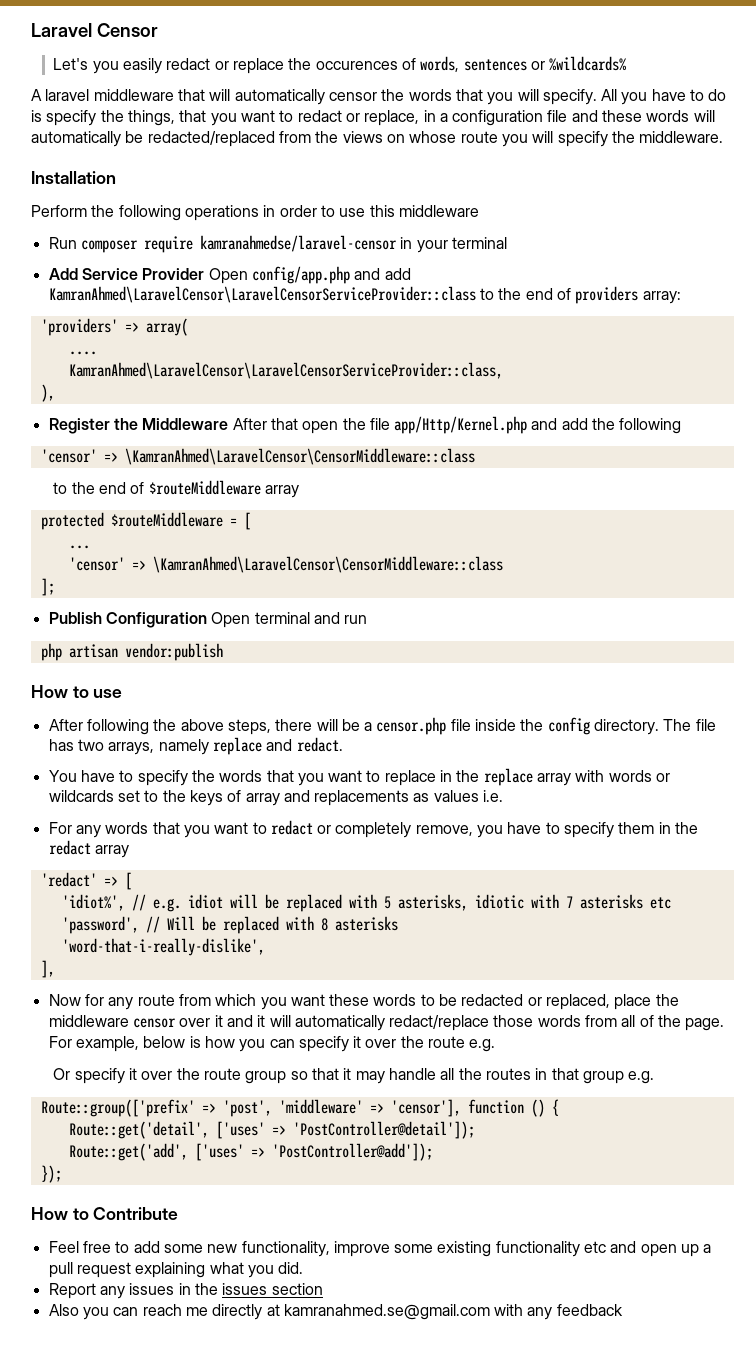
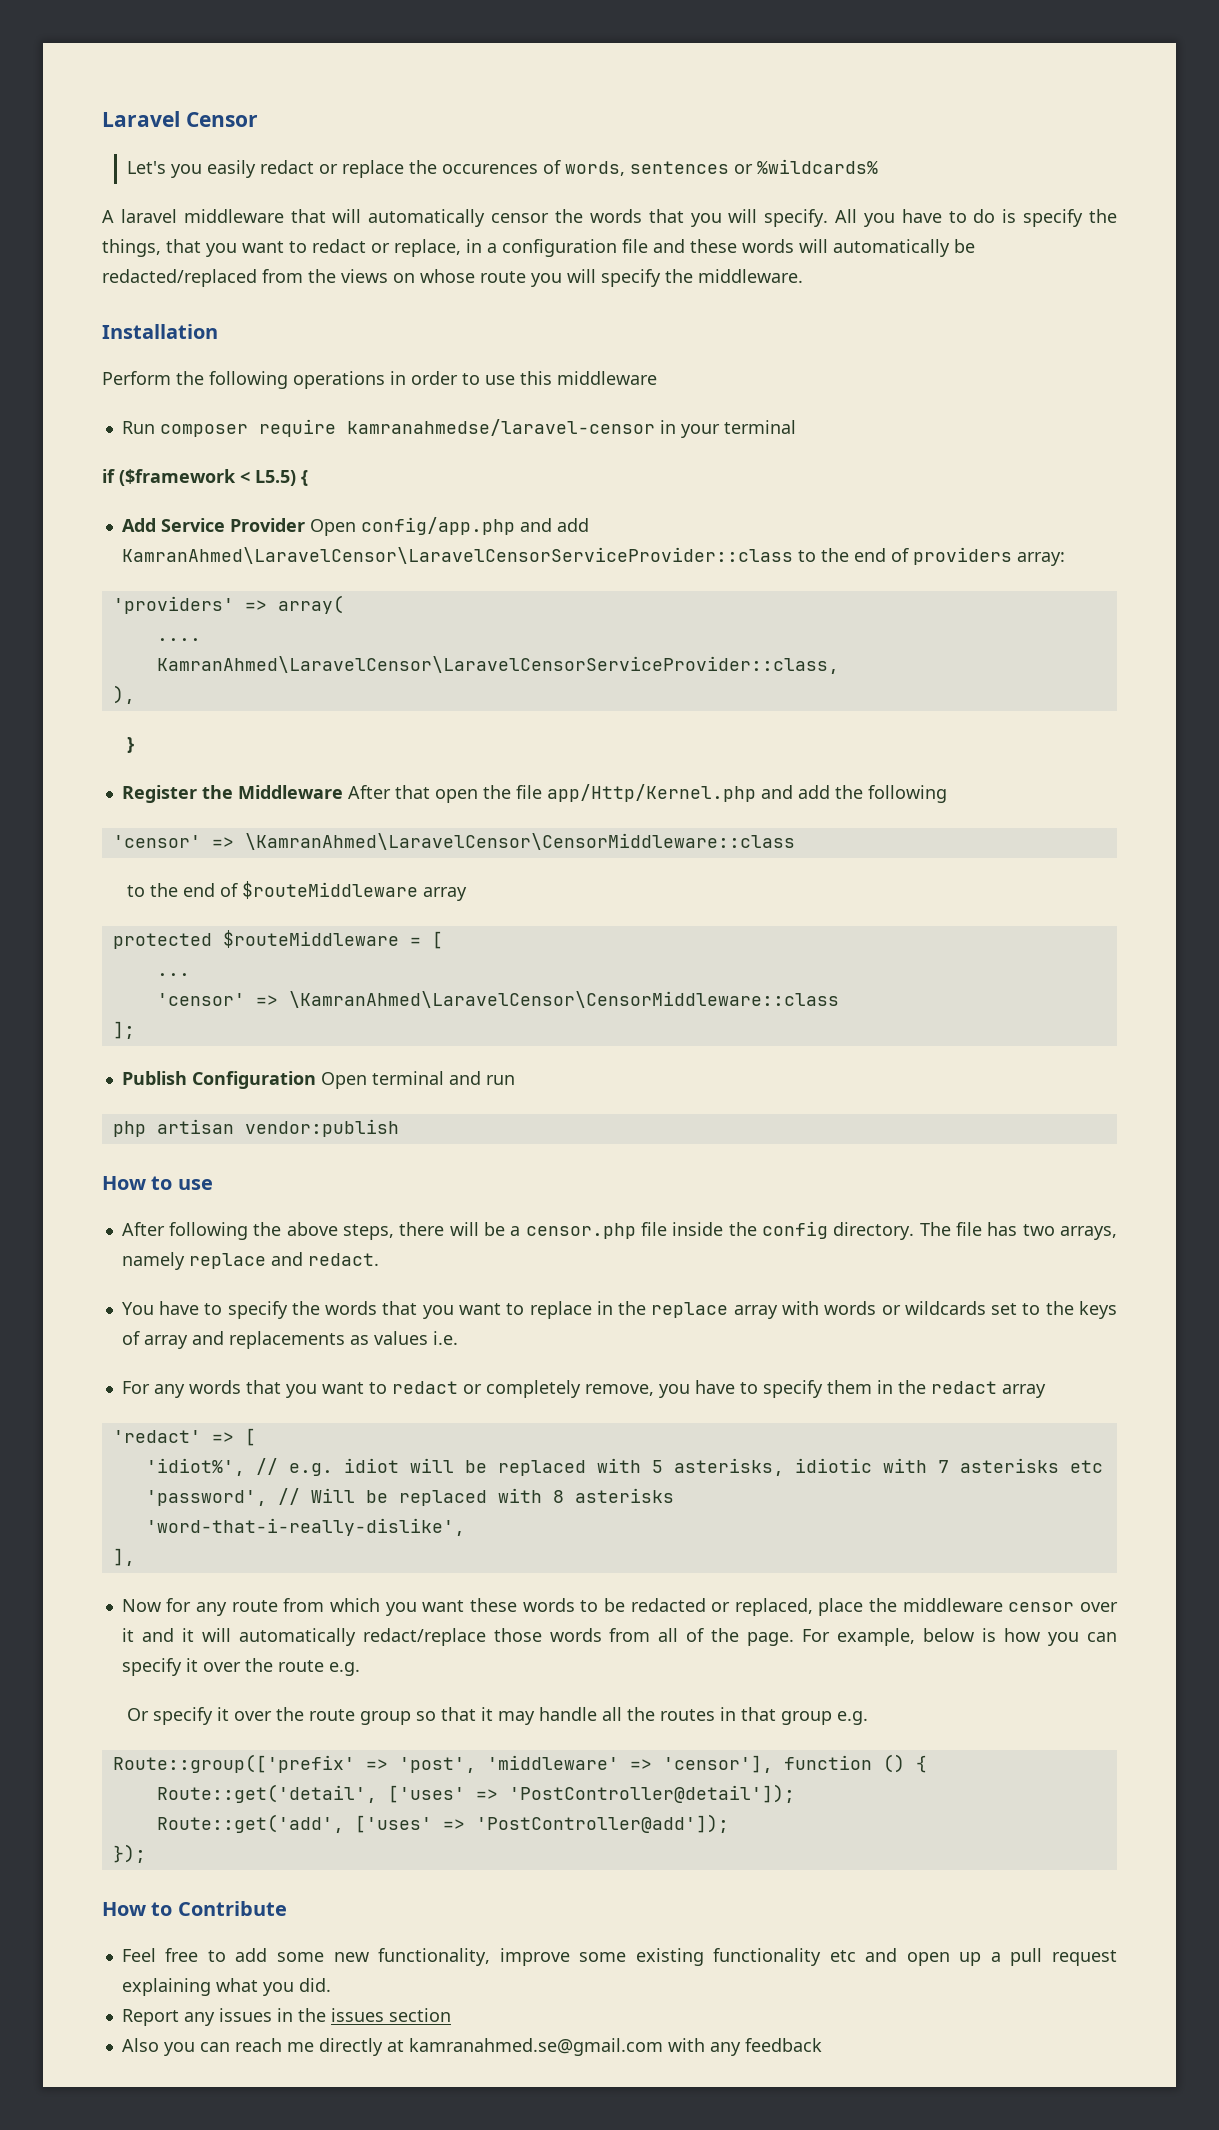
+ if ($framework < L5.5) {
+ }

